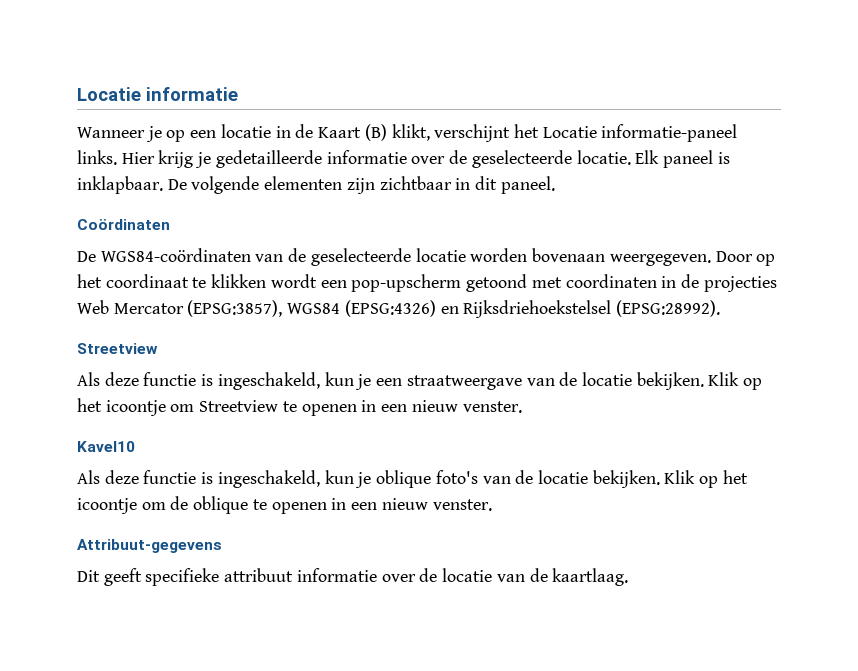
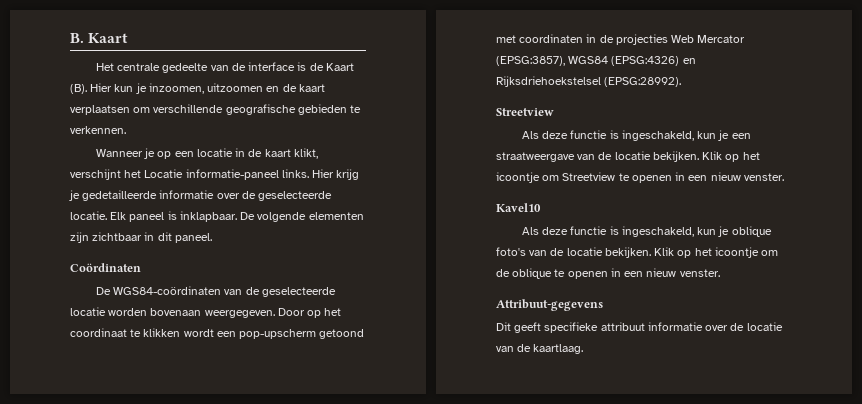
- Locatie informatie
+ B. Kaart
+ Het centrale gedeelte van de interface is de Kaart (B). Hier kun je inzoomen, uitzoomen en de kaart verplaatsen om verschillende geografische gebieden te verkennen.
- Wanneer je op een locatie in de Kaart (B) klikt, verschijnt het Locatie informatie-paneel links.
+ Wanneer je op een locatie in de kaart klikt, verschijnt het Locatie informatie-paneel links.

